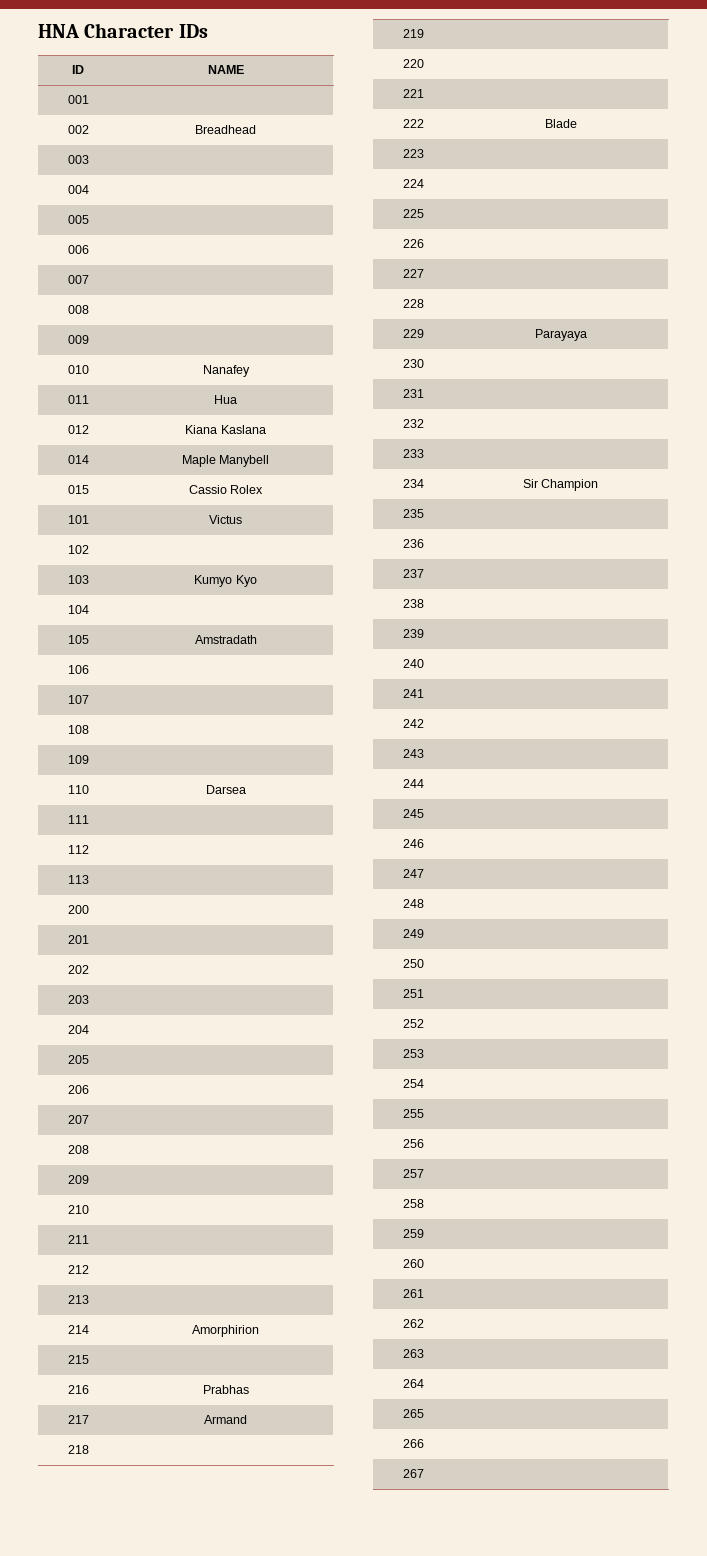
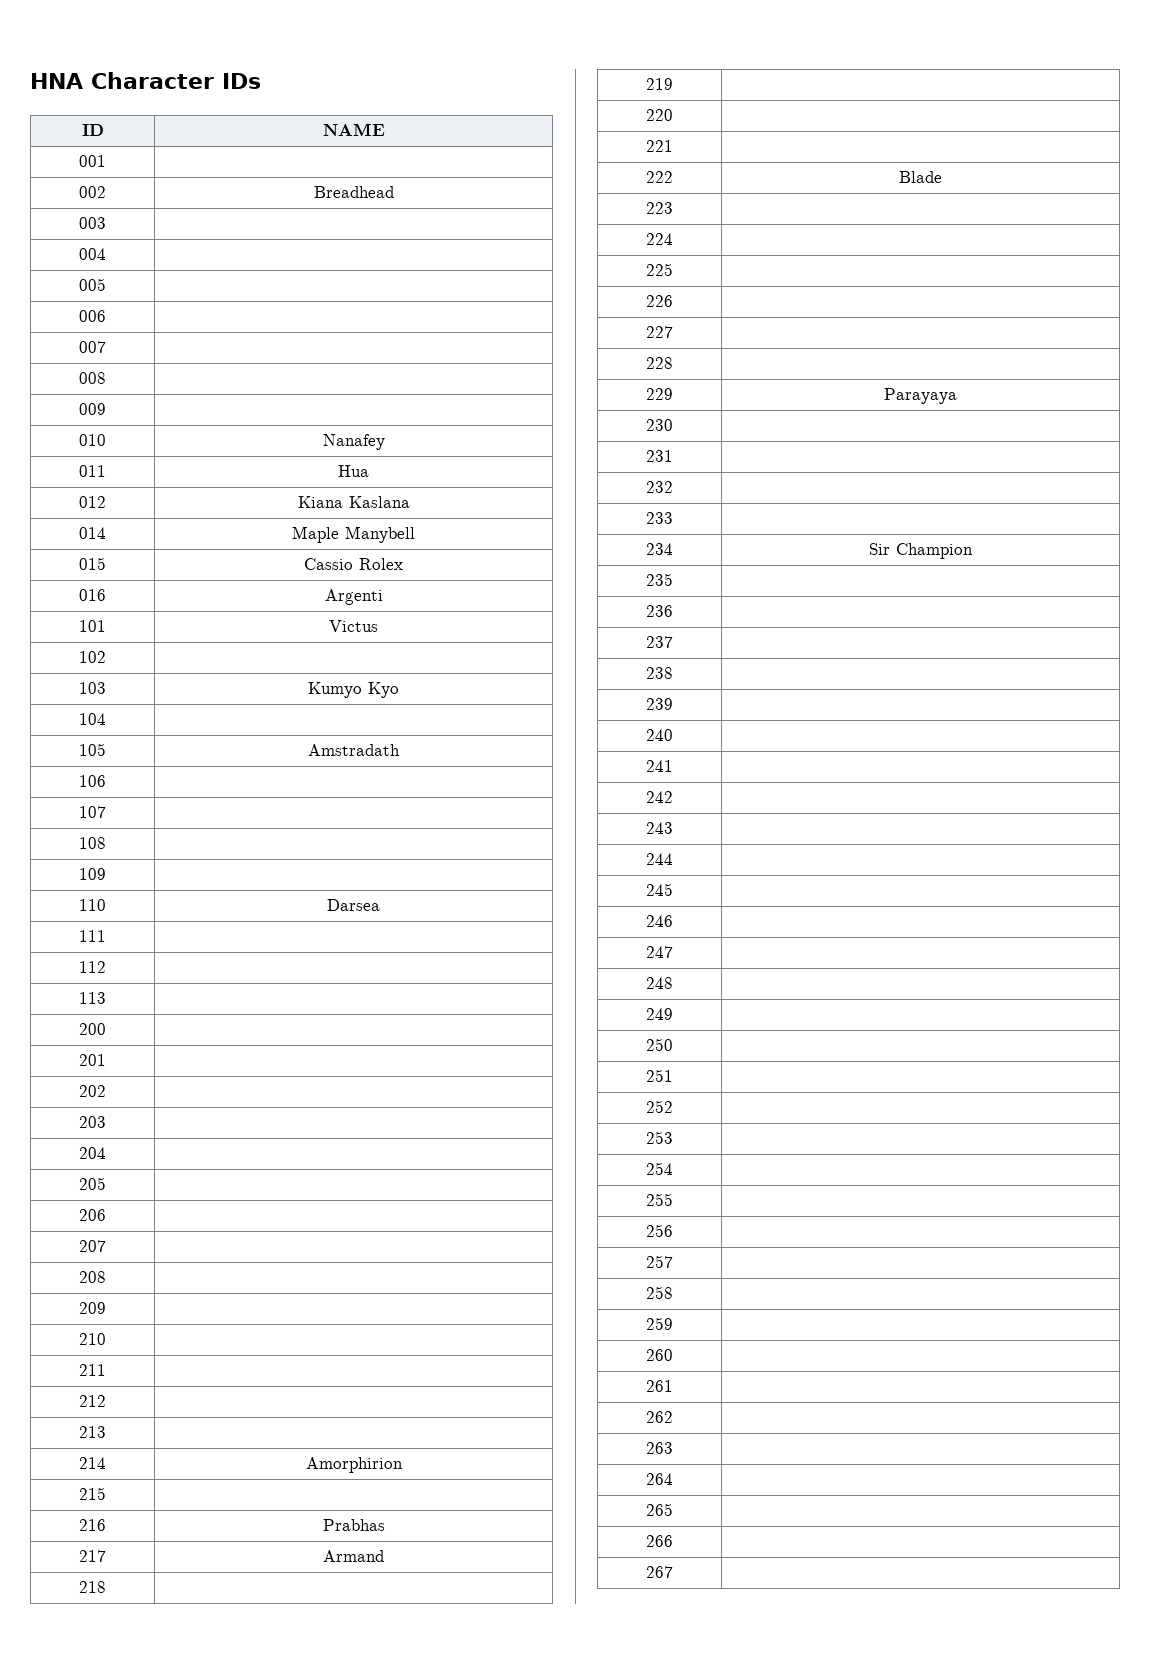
+ 016 | Argenti

